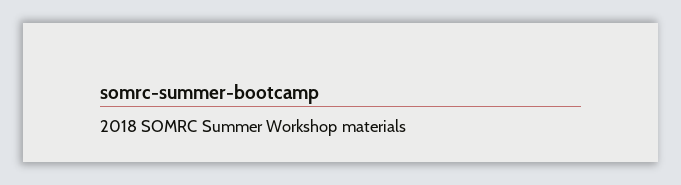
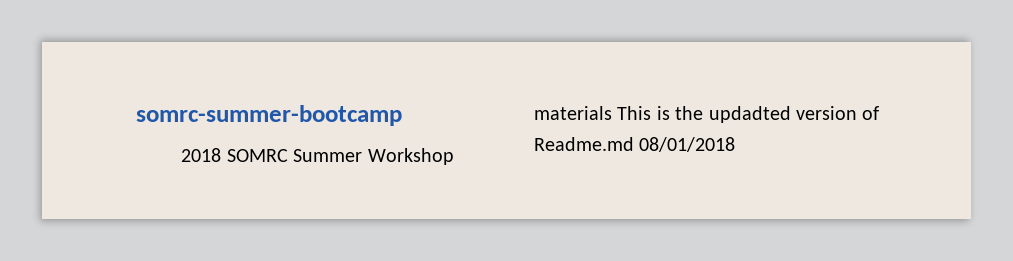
- 2018 SOMRC Summer Workshop materials
+ 2018 SOMRC Summer Workshop materials This is the updadted version of Readme.md 08/01/2018

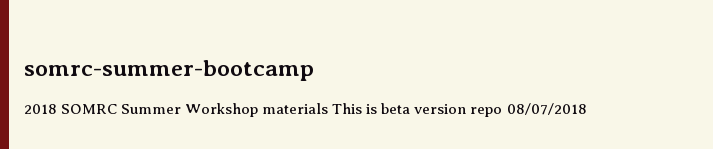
- 2018 SOMRC Summer Workshop materials This is the updadted version of Readme.md 08/01/2018
+ 2018 SOMRC Summer Workshop materials This is beta version repo 08/07/2018

